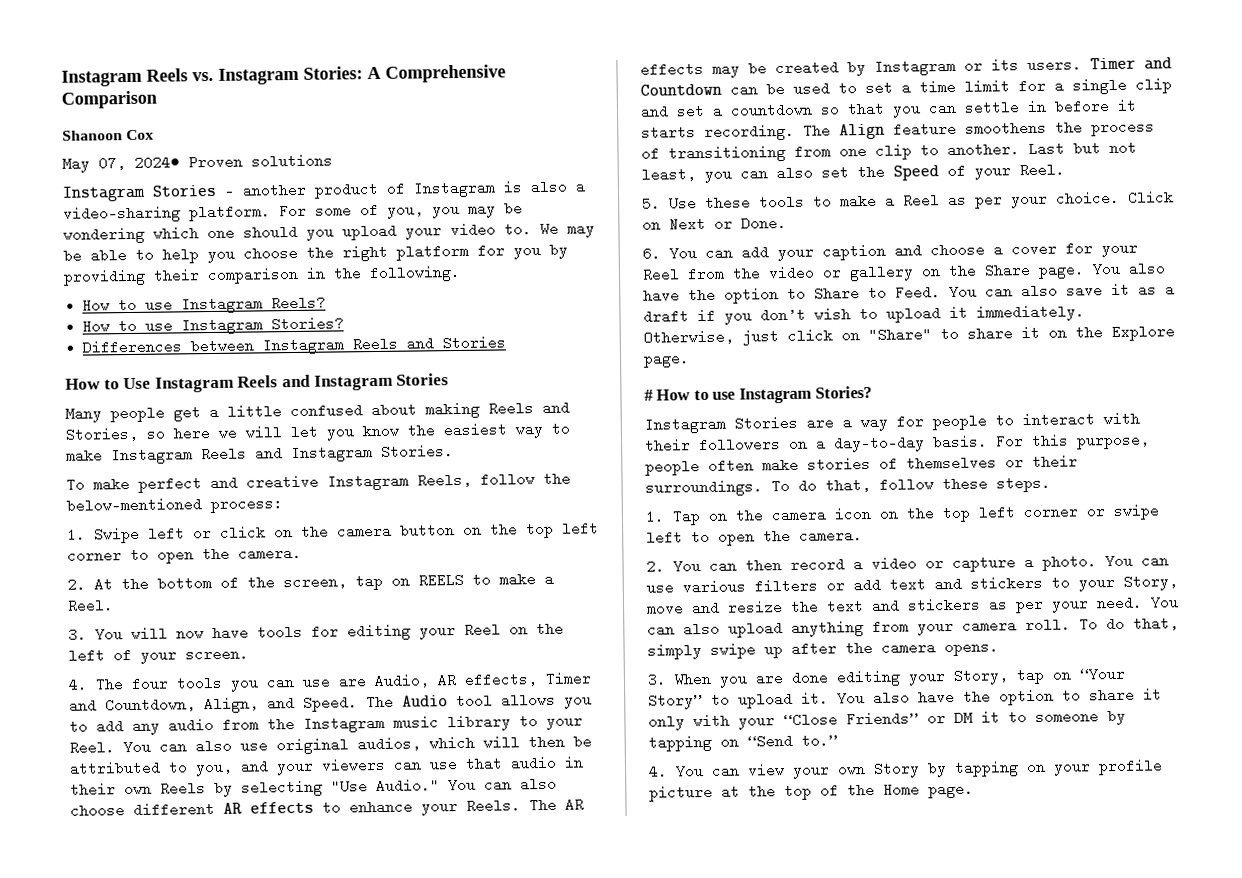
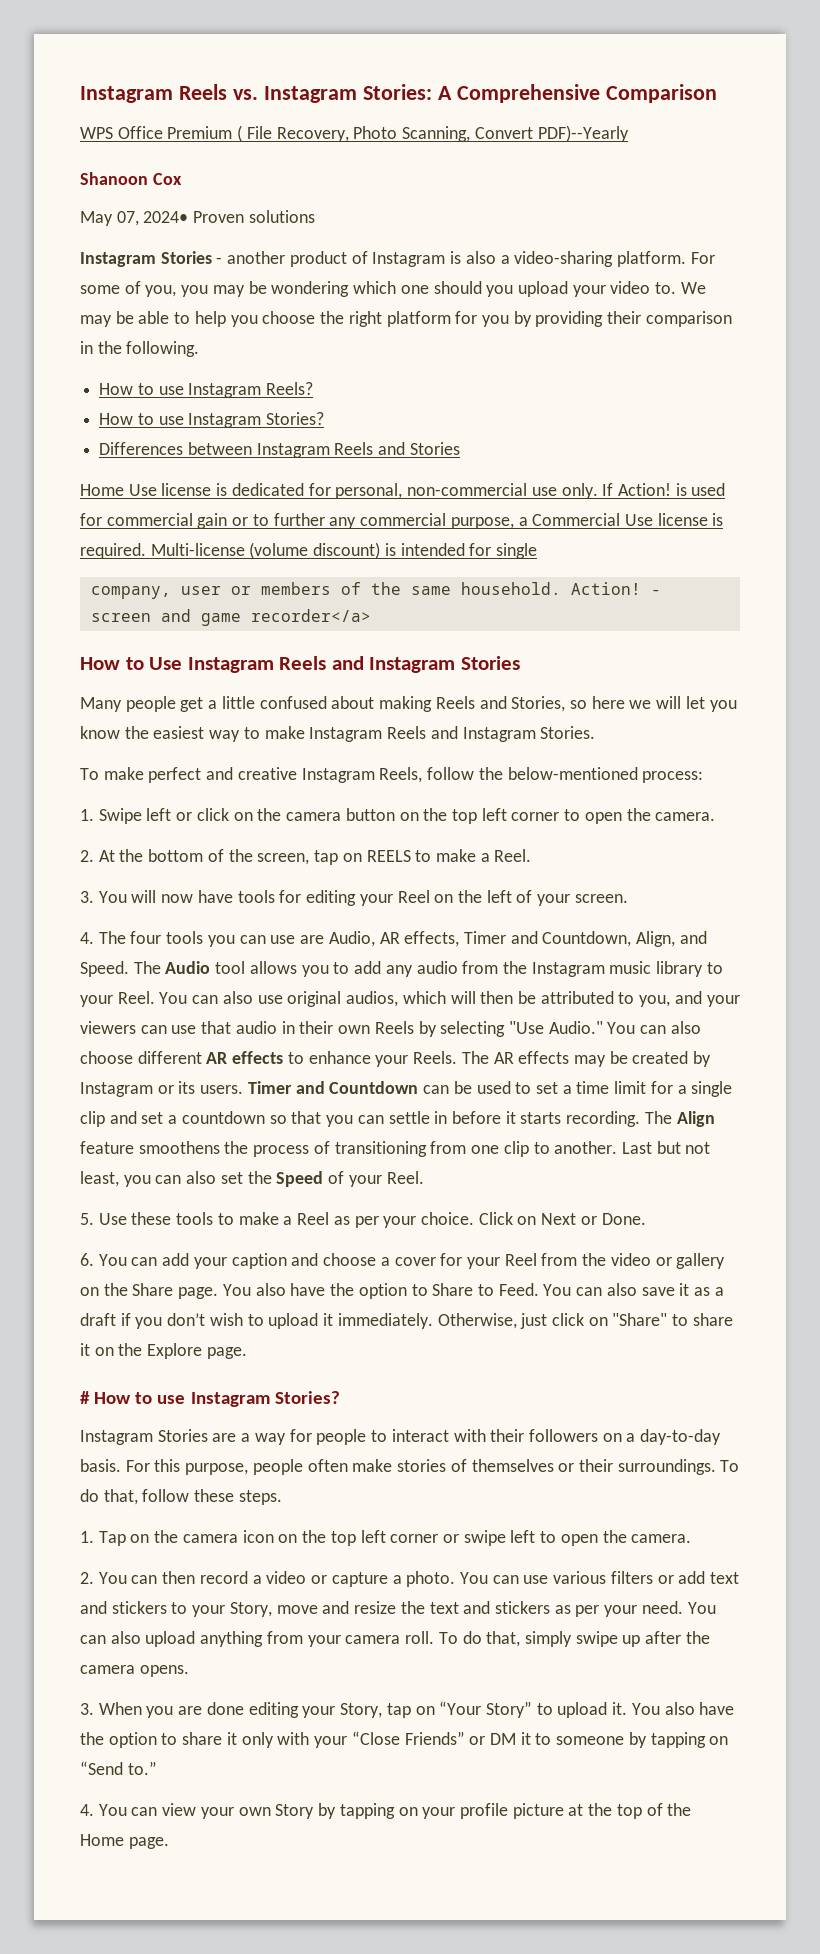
+ WPS Office Premium ( File Recovery, Photo Scanning, Convert PDF)--Yearly
+ Home Use license is dedicated for personal, non-commercial use only. If Action! is used for commercial gain or to further any commercial purpose, a Commercial Use license is required. Multi-license (volume discount) is intended for single
+ company, user or members of the same household. Action! - screen and game recorder</a>

